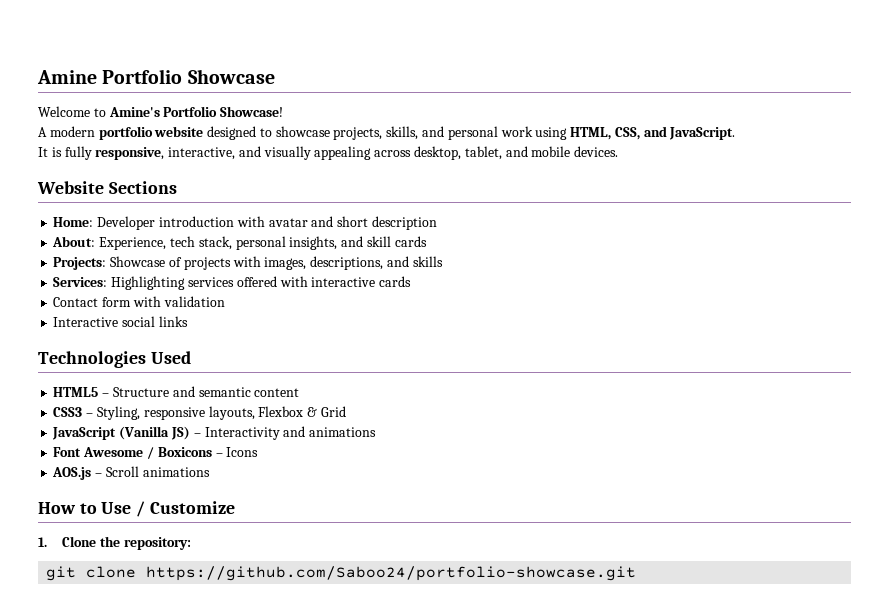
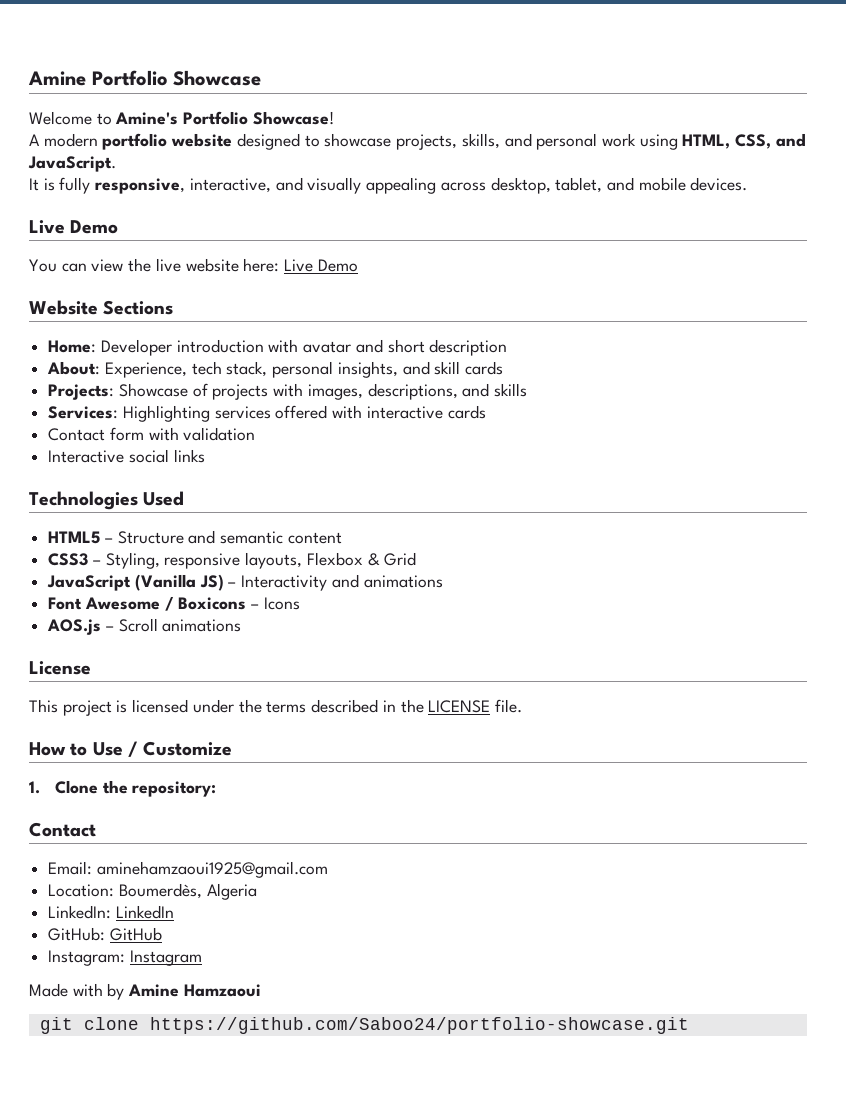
  It is fully responsive, interactive, and visually appealing across desktop, tablet, and mobile devices.
+ Live Demo
+ You can view the live website here: Live Demo
+ License
+ This project is licensed under the terms described in the LICENSE file.
  1. Clone the repository:
+ Contact
+ Email: aminehamzaoui1925@gmail.com
+ Location: Boumerdès, Algeria
+ LinkedIn: LinkedIn
+ GitHub: GitHub
+ Instagram: Instagram
+ Made with by Amine Hamzaoui

